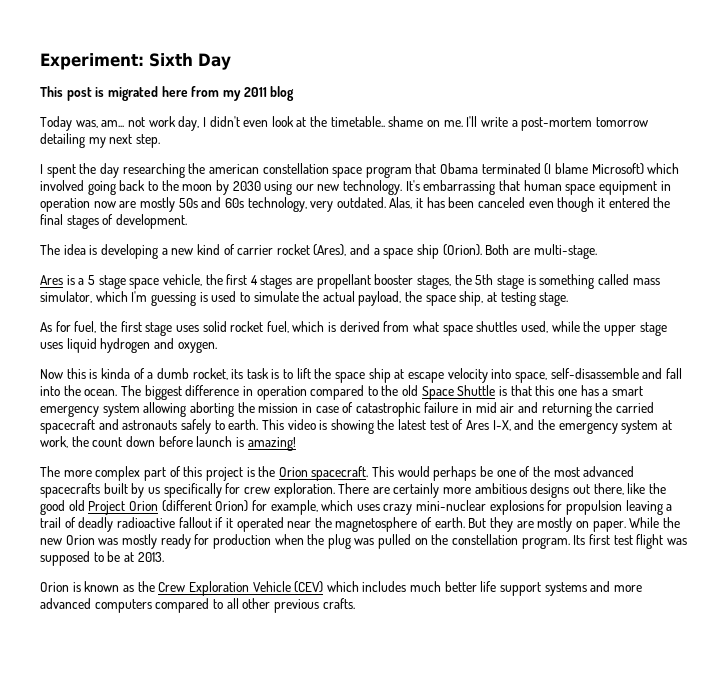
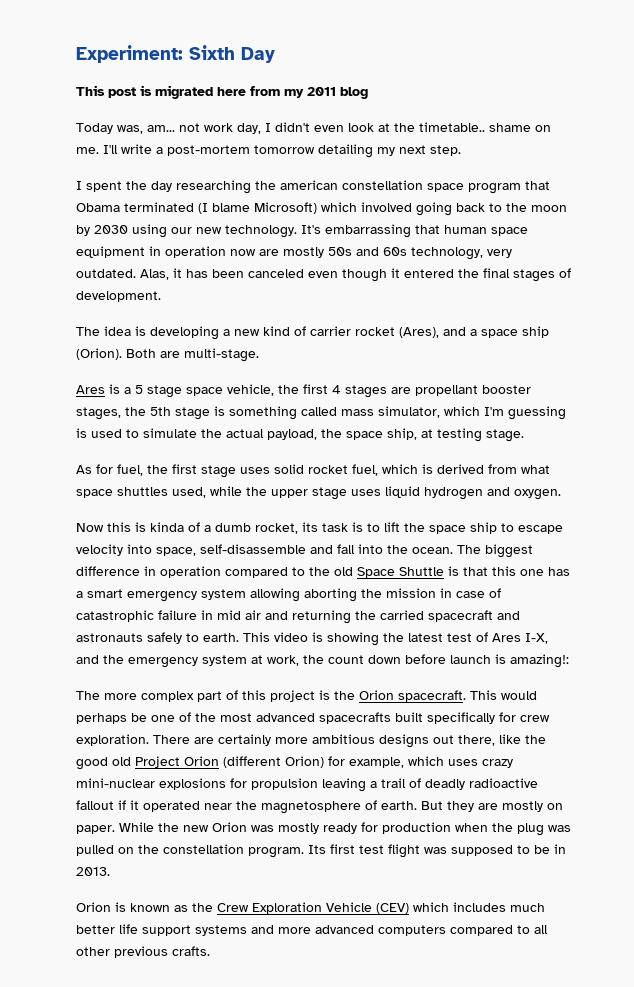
- Now this is kinda of a dumb rocket, its task is to lift the space ship at escape velocity into space, self-disassemble and fall into the ocean.
+ Now this is kinda of a dumb rocket, its task is to lift the space ship to escape velocity into space, self-disassemble and fall into the ocean.
- This video is showing the latest test of Ares I-X, and the emergency system at work, the count down before launch is amazing!
+ This video is showing the latest test of Ares I-X, and the emergency system at work, the count down before launch is amazing!:
- This would perhaps be one of the most advanced spacecrafts built by us specifically for crew exploration.
+ This would perhaps be one of the most advanced spacecrafts built specifically for crew exploration.
- Its first test flight was supposed to be at 2013.
+ Its first test flight was supposed to be in 2013.

